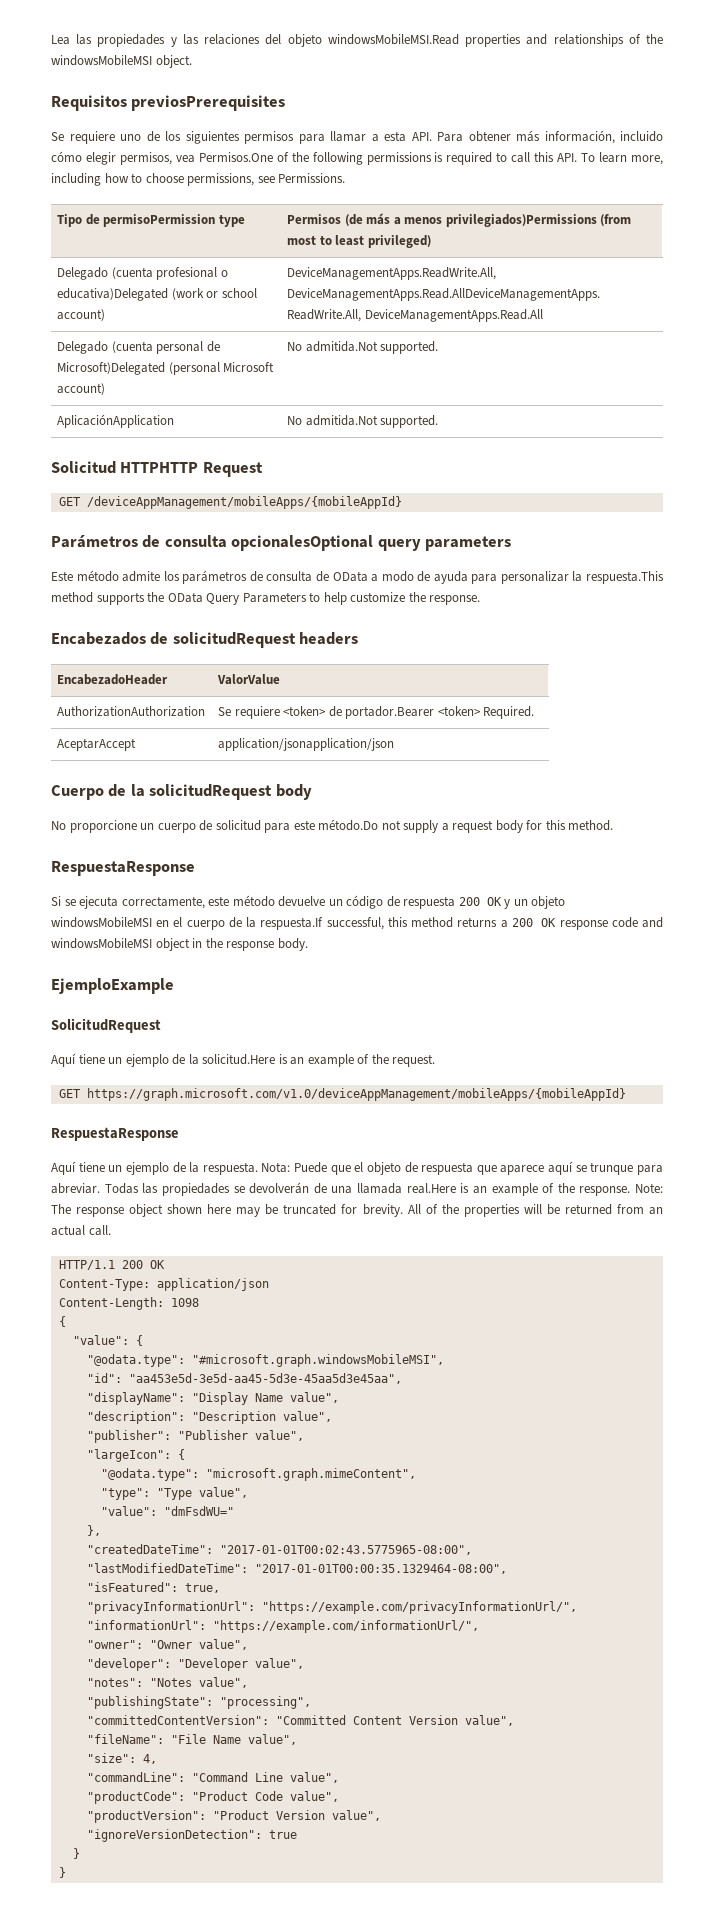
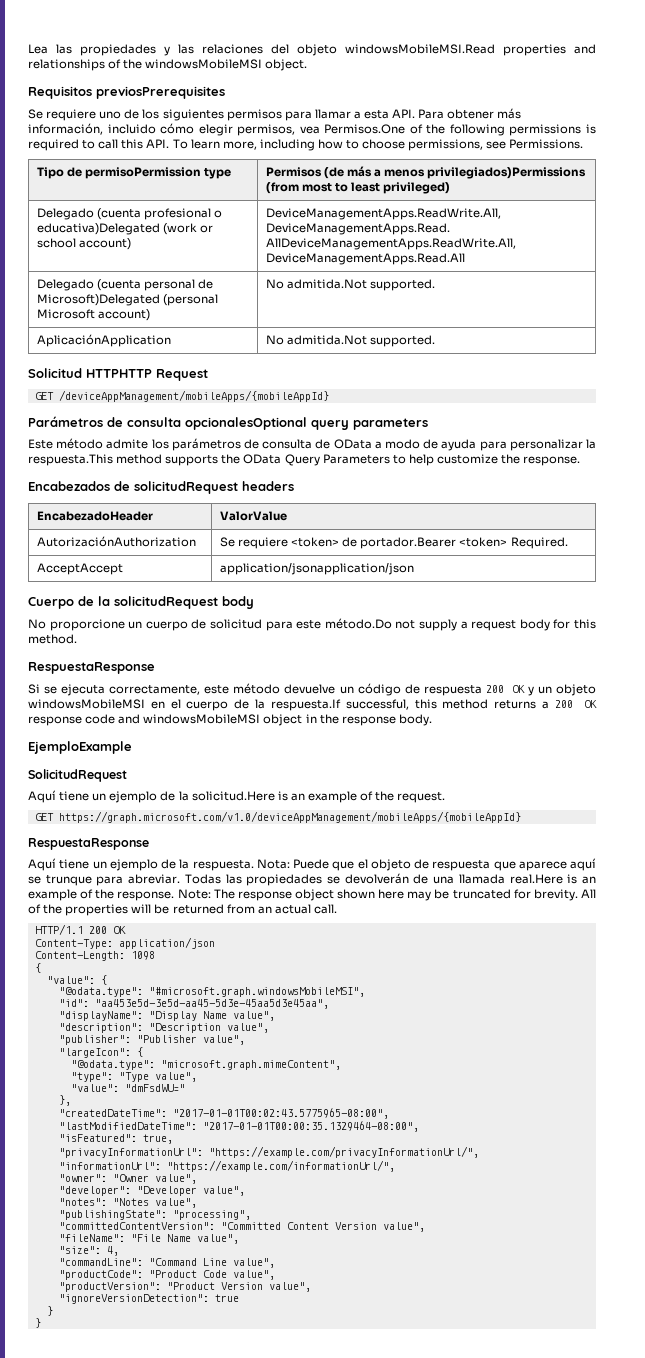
- AuthorizationAuthorization | Se requiere <token> de portador.Bearer <token> Required.
+ AutorizaciónAuthorization | Se requiere <token> de portador.Bearer <token> Required.
- AceptarAccept | application/jsonapplication/json
+ AcceptAccept | application/jsonapplication/json

